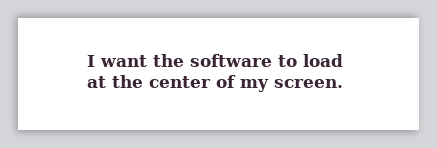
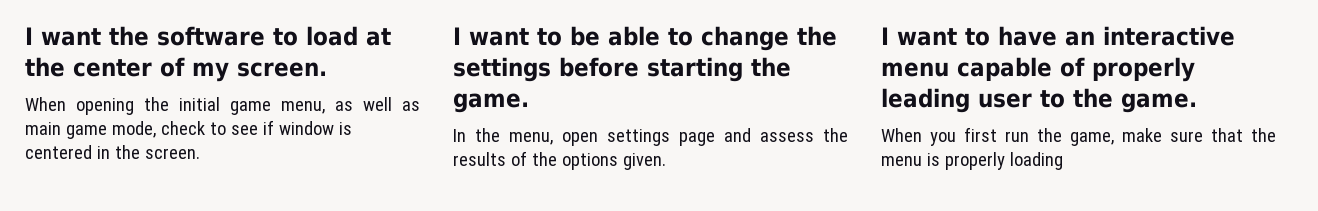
+ When opening the initial game menu, as well as main game mode, check to see if window is centered in the screen.
+ I want to be able to change the settings before starting the game.
+ In the menu, open settings page and assess the results of the options given.
+ I want to have an interactive menu capable of properly leading user to the game.
+ When you first run the game, make sure that the menu is properly loading

